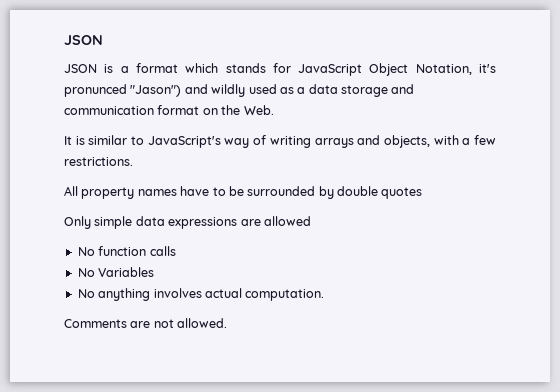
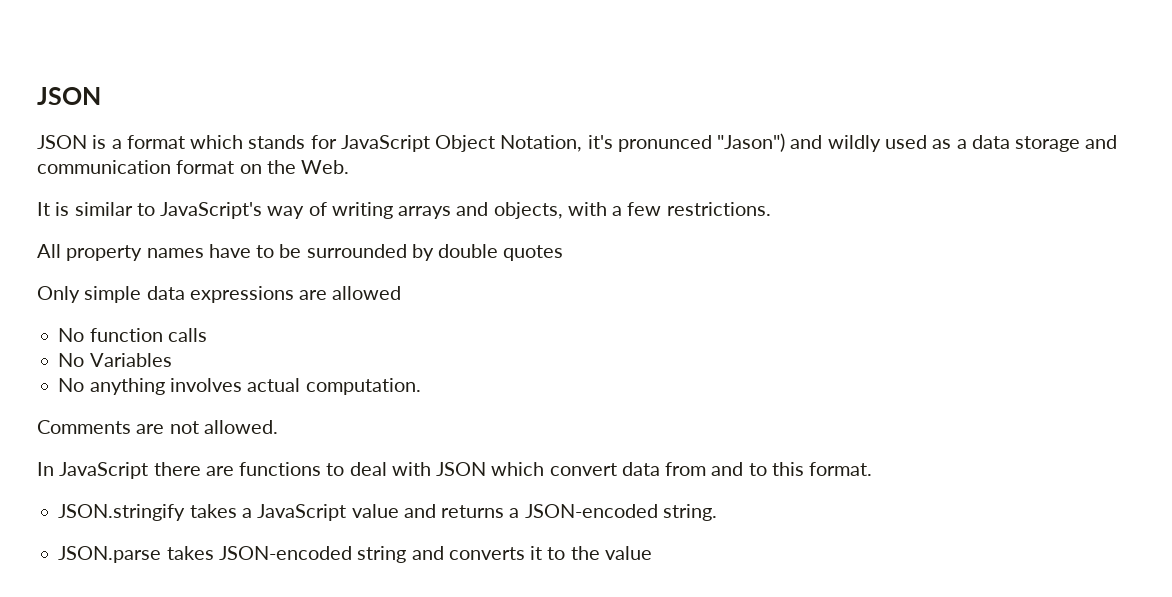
+ In JavaScript there are functions to deal with JSON which convert data from and to this format.
+ JSON.stringify takes a JavaScript value and returns a JSON-encoded string.
+ JSON.parse takes JSON-encoded string and converts it to the value

